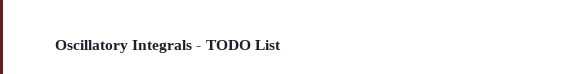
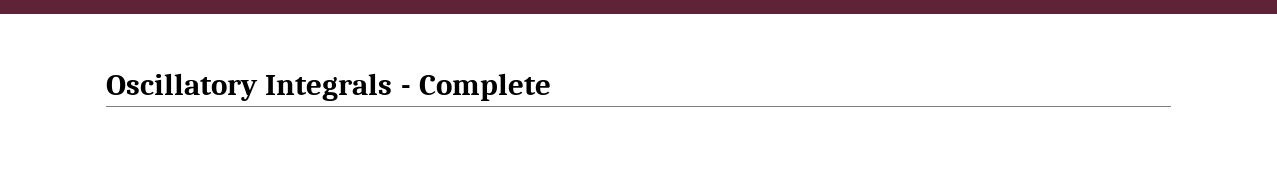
- Oscillatory Integrals - TODO List
+ Oscillatory Integrals - Complete

